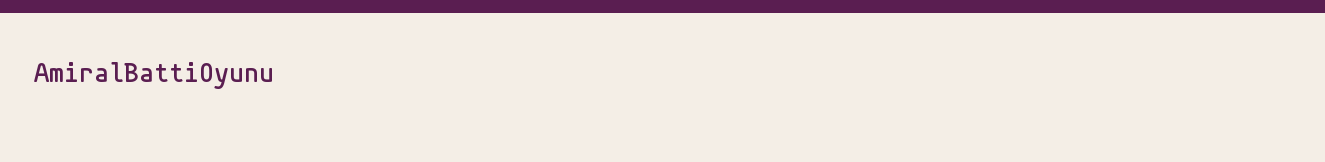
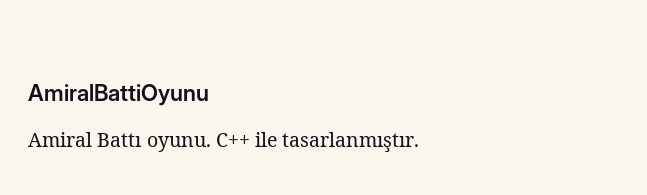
+ Amiral Battı oyunu. C++ ile tasarlanmıştır.

